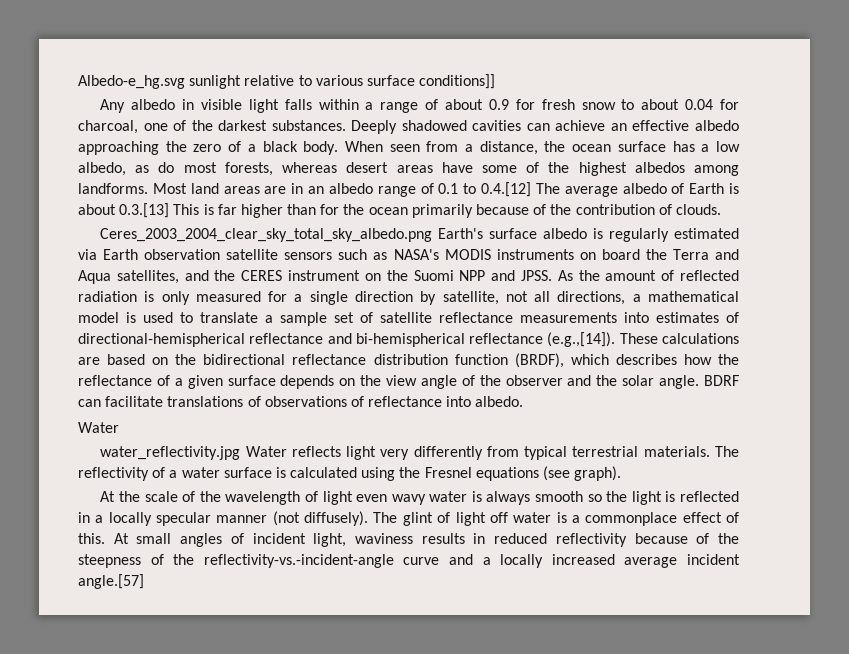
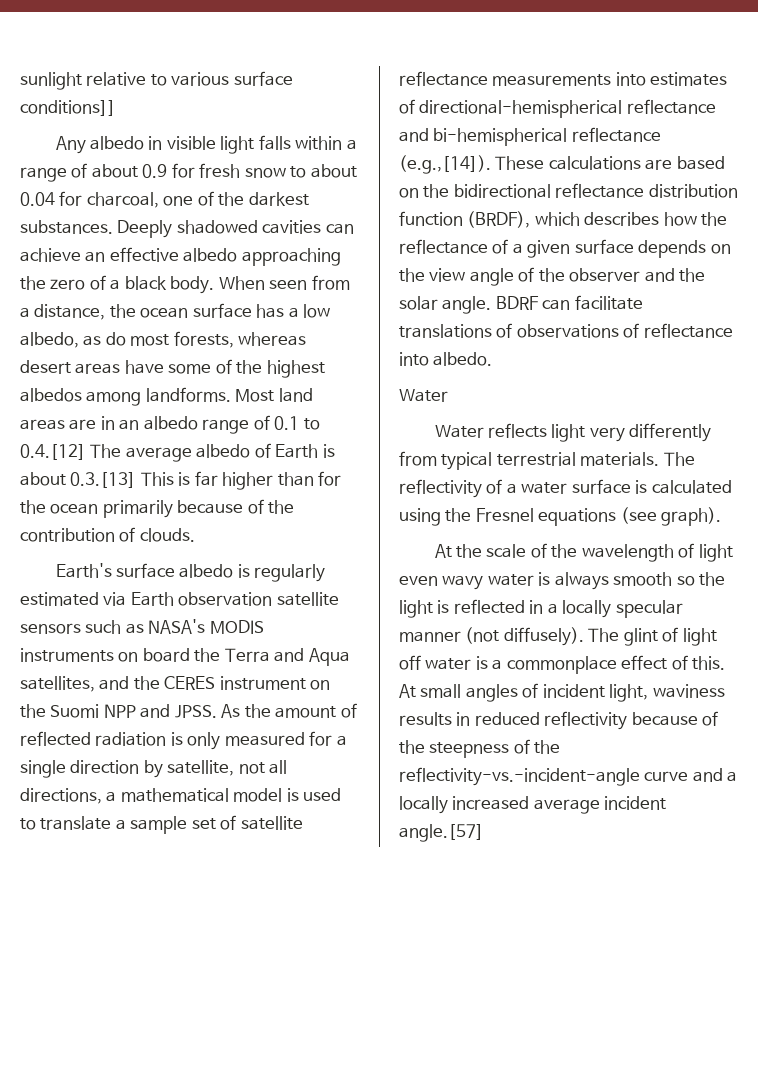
- Albedo-e_hg.svg sunlight relative to various surface conditions]]
+ sunlight relative to various surface conditions]]
- Ceres_2003_2004_clear_sky_total_sky_albedo.png Earth's surface albedo is regularly estimated via Earth observation satellite sensors such as NASA's MODIS instruments on board the Terra and Aqua satellites, and the CERES instrument on the Suomi NPP and JPSS.
+ Earth's surface albedo is regularly estimated via Earth observation satellite sensors such as NASA's MODIS instruments on board the Terra and Aqua satellites, and the CERES instrument on the Suomi NPP and JPSS.
- water_reflectivity.jpg Water reflects light very differently from typical terrestrial materials.
+ Water reflects light very differently from typical terrestrial materials.

